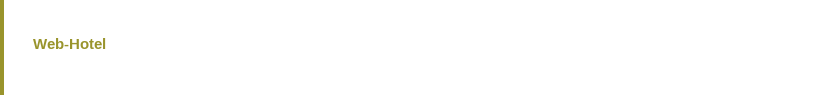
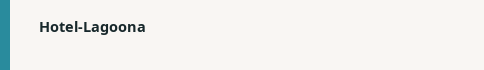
- Web-Hotel
+ Hotel-Lagoona

